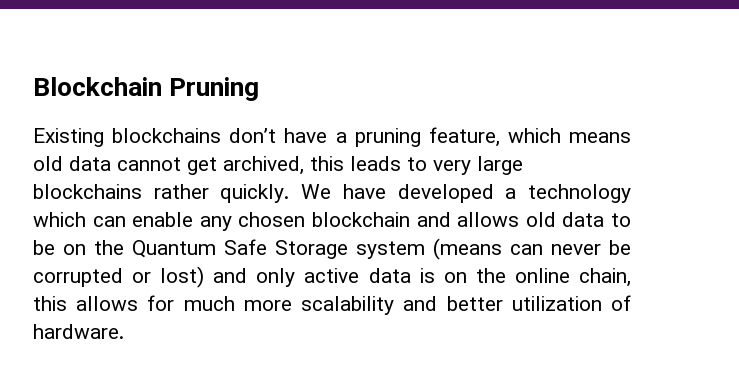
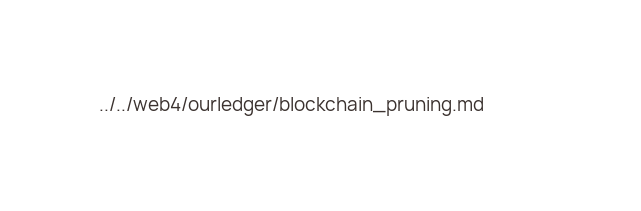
- Blockchain Pruning
- Existing blockchains don’t have a pruning feature, which means old data cannot get archived, this leads to very large blockchains rather quickly. We have developed a technology which can enable any chosen blockchain and allows old data to be on the Quantum Safe Storage system (means can never be corrupted or lost) and only active data is on the online chain, this allows for much more scalability and better utilization of hardware.
+ ../../web4/ourledger/blockchain_pruning.md

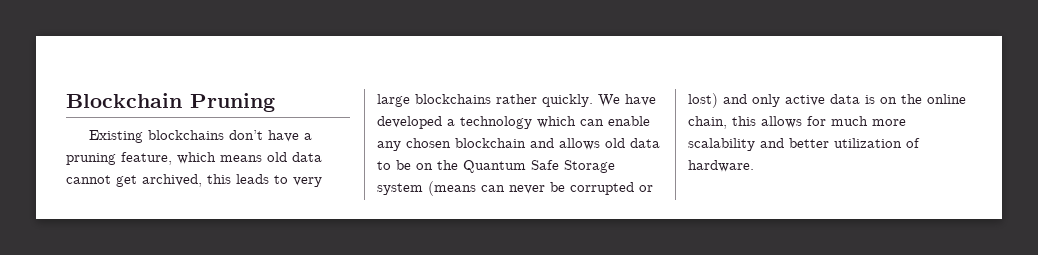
- ../../web4/ourledger/blockchain_pruning.md
+ Blockchain Pruning
+ Existing blockchains don’t have a pruning feature, which means old data cannot get archived, this leads to very large blockchains rather quickly. We have developed a technology which can enable any chosen blockchain and allows old data to be on the Quantum Safe Storage system (means can never be corrupted or lost) and only active data is on the online chain, this allows for much more scalability and better utilization of hardware.

